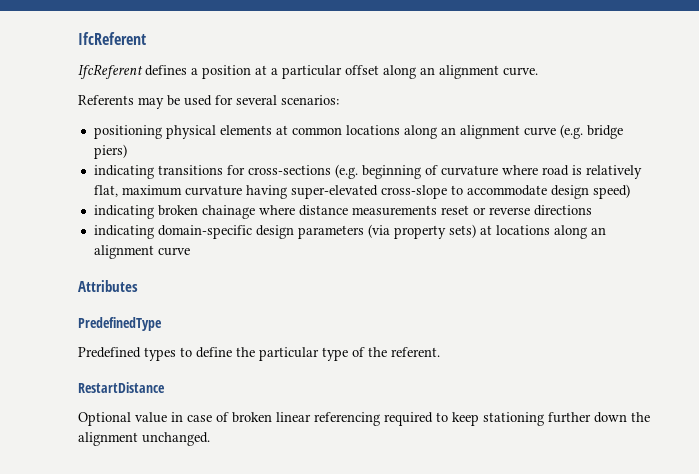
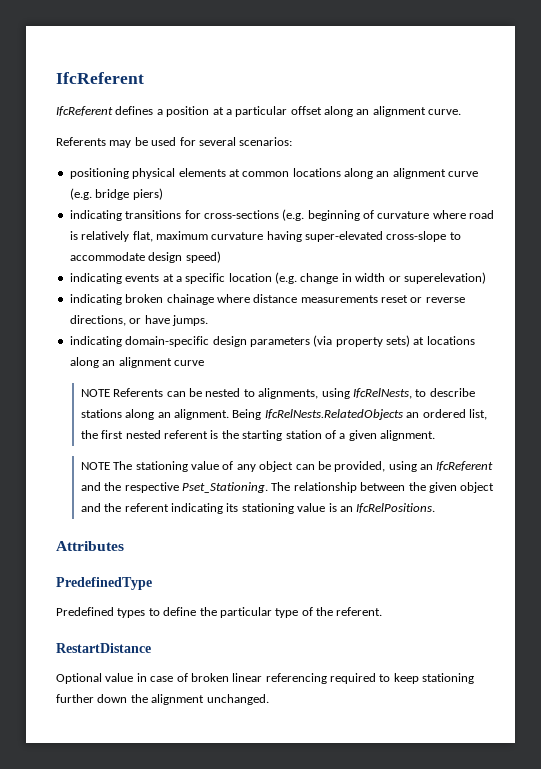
+ indicating events at a specific location (e.g. change in width or superelevation)
- indicating broken chainage where distance measurements reset or reverse directions
+ indicating broken chainage where distance measurements reset or reverse directions, or have jumps.
+ NOTE Referents can be nested to alignments, using IfcRelNests, to describe stations along an alignment. Being IfcRelNests.RelatedObjects an ordered list, the first nested referent is the starting station of a given alignment.
+ NOTE The stationing value of any object can be provided, using an IfcReferent and the respective Pset_Stationing. The relationship between the given object and the referent indicating its stationing value is an IfcRelPositions.

